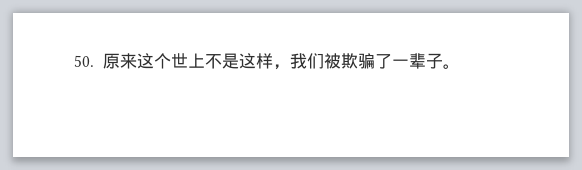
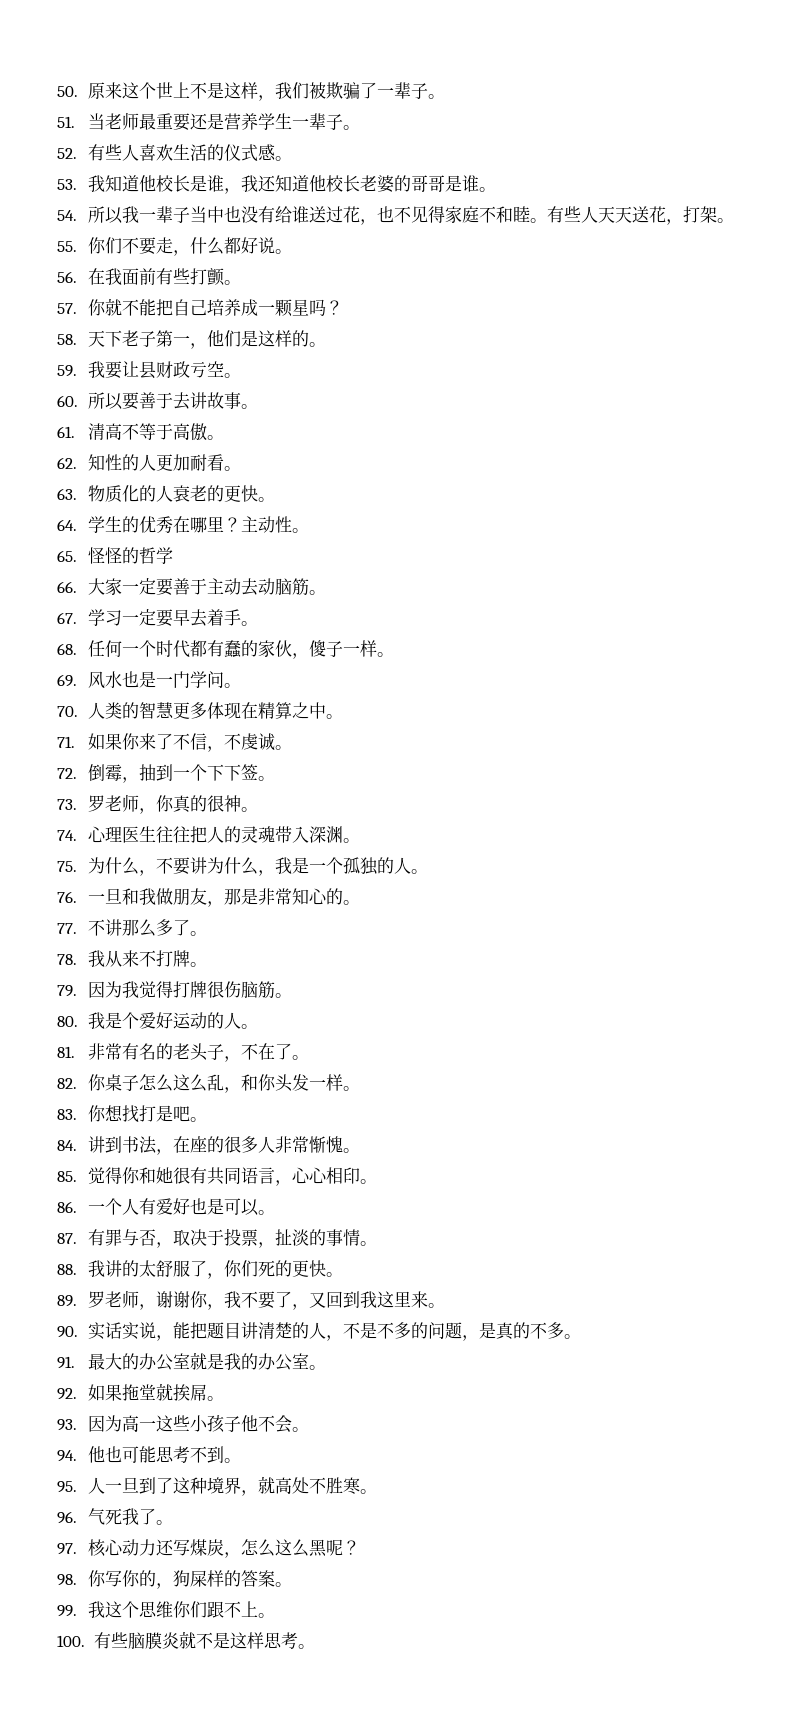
+ 51.当老师最重要还是营养学生一辈子。
+ 52.有些人喜欢生活的仪式感。
+ 53.我知道他校长是谁，我还知道他校长老婆的哥哥是谁。
+ 54.所以我一辈子当中也没有给谁送过花，也不见得家庭不和睦。有些人天天送花，打架。
+ 55.你们不要走，什么都好说。
+ 56.在我面前有些打颤。
+ 57.你就不能把自己培养成一颗星吗？
+ 58.天下老子第一，他们是这样的。
+ 59.我要让县财政亏空。
+ 60.所以要善于去讲故事。
+ 61.清高不等于高傲。
+ 62.知性的人更加耐看。
+ 63.物质化的人衰老的更快。
+ 64.学生的优秀在哪里？主动性。
+ 65.怪怪的哲学
+ 66.大家一定要善于主动去动脑筋。
+ 67.学习一定要早去着手。
+ 68.任何一个时代都有蠢的家伙，傻子一样。
+ 69.风水也是一门学问。
+ 70.人类的智慧更多体现在精算之中。
+ 71.如果你来了不信，不虔诚。
+ 72.倒霉，抽到一个下下签。
+ 73.罗老师，你真的很神。
+ 74.心理医生往往把人的灵魂带入深渊。
+ 75.为什么，不要讲为什么，我是一个孤独的人。
+ 76.一旦和我做朋友，那是非常知心的。
+ 77.不讲那么多了。
+ 78.我从来不打牌。
+ 79.因为我觉得打牌很伤脑筋。
+ 80.我是个爱好运动的人。
+ 81.非常有名的老头子，不在了。
+ 82.你桌子怎么这么乱，和你头发一样。
+ 83.你想找打是吧。
+ 84.讲到书法，在座的很多人非常惭愧。
+ 85.觉得你和她很有共同语言，心心相印。
+ 86.一个人有爱好也是可以。
+ 87.有罪与否，取决于投票，扯淡的事情。
+ 88.我讲的太舒服了，你们死的更快。
+ 89.罗老师，谢谢你，我不要了，又回到我这里来。
+ 90.实话实说，能把题目讲清楚的人，不是不多的问题，是真的不多。
+ 91.最大的办公室就是我的办公室。
+ 92.如果拖堂就挨屌。
+ 93.因为高一这些小孩子他不会。
+ 94.他也可能思考不到。
+ 95.人一旦到了这种境界，就高处不胜寒。
+ 96.气死我了。
+ 97.核心动力还写煤炭，怎么这么黑呢？
+ 98.你写你的，狗屎样的答案。
+ 99.我这个思维你们跟不上。
+ 100.有些脑膜炎就不是这样思考。

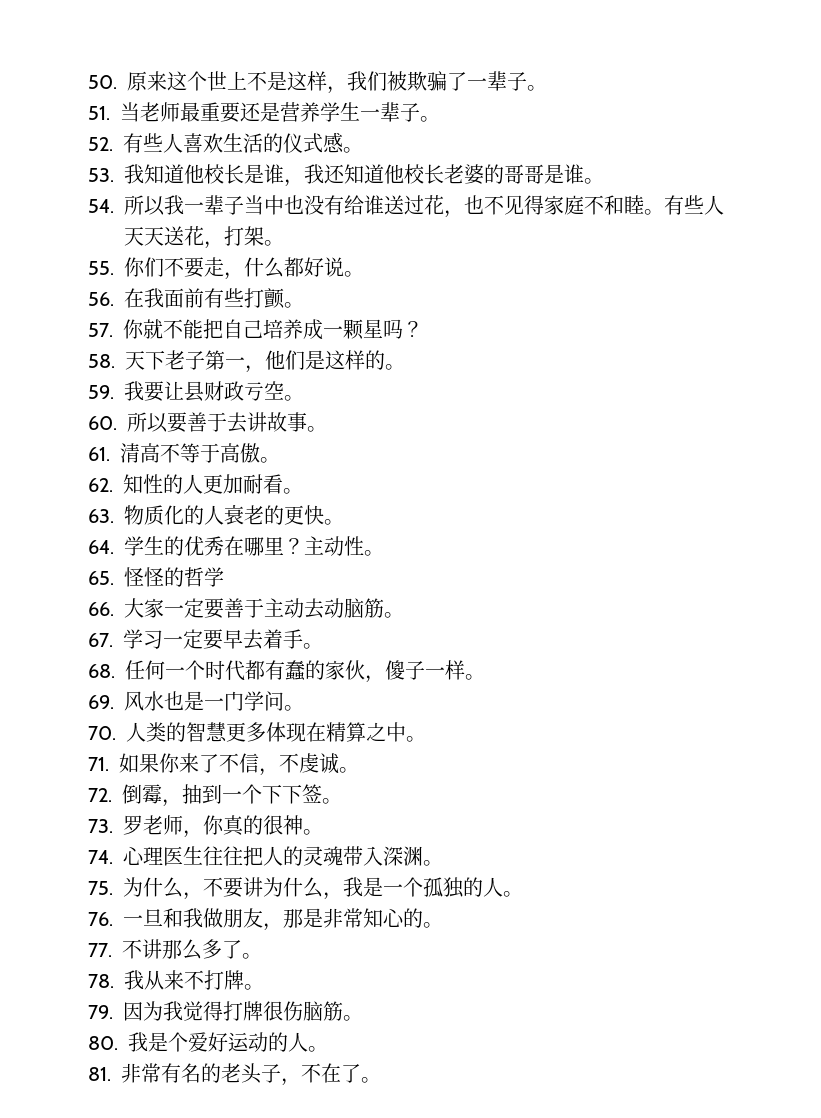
- 82.你桌子怎么这么乱，和你头发一样。
- 83.你想找打是吧。
- 84.讲到书法，在座的很多人非常惭愧。
- 85.觉得你和她很有共同语言，心心相印。
- 86.一个人有爱好也是可以。
- 87.有罪与否，取决于投票，扯淡的事情。
- 88.我讲的太舒服了，你们死的更快。
- 89.罗老师，谢谢你，我不要了，又回到我这里来。
- 90.实话实说，能把题目讲清楚的人，不是不多的问题，是真的不多。
- 91.最大的办公室就是我的办公室。
- 92.如果拖堂就挨屌。
- 93.因为高一这些小孩子他不会。
- 94.他也可能思考不到。
- 95.人一旦到了这种境界，就高处不胜寒。
- 96.气死我了。
- 97.核心动力还写煤炭，怎么这么黑呢？
- 98.你写你的，狗屎样的答案。
- 99.我这个思维你们跟不上。
- 100.有些脑膜炎就不是这样思考。

